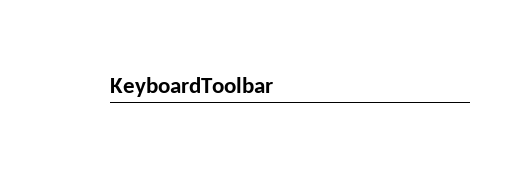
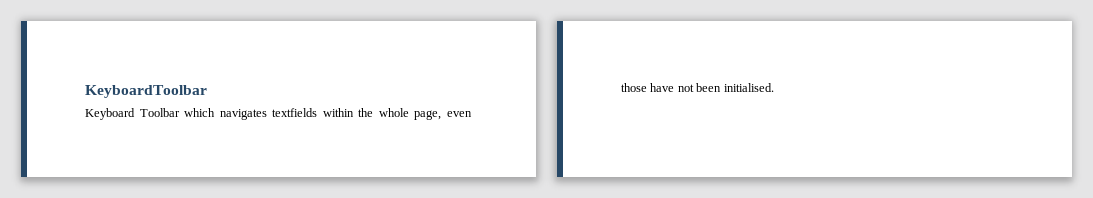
+ Keyboard Toolbar which navigates textfields within the whole page, even those have not been initialised.

